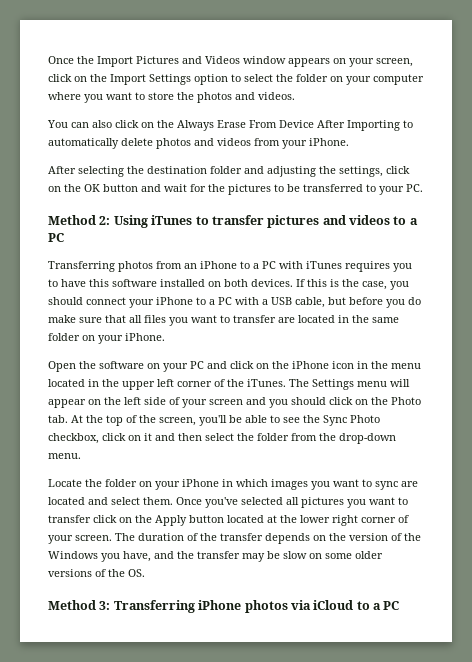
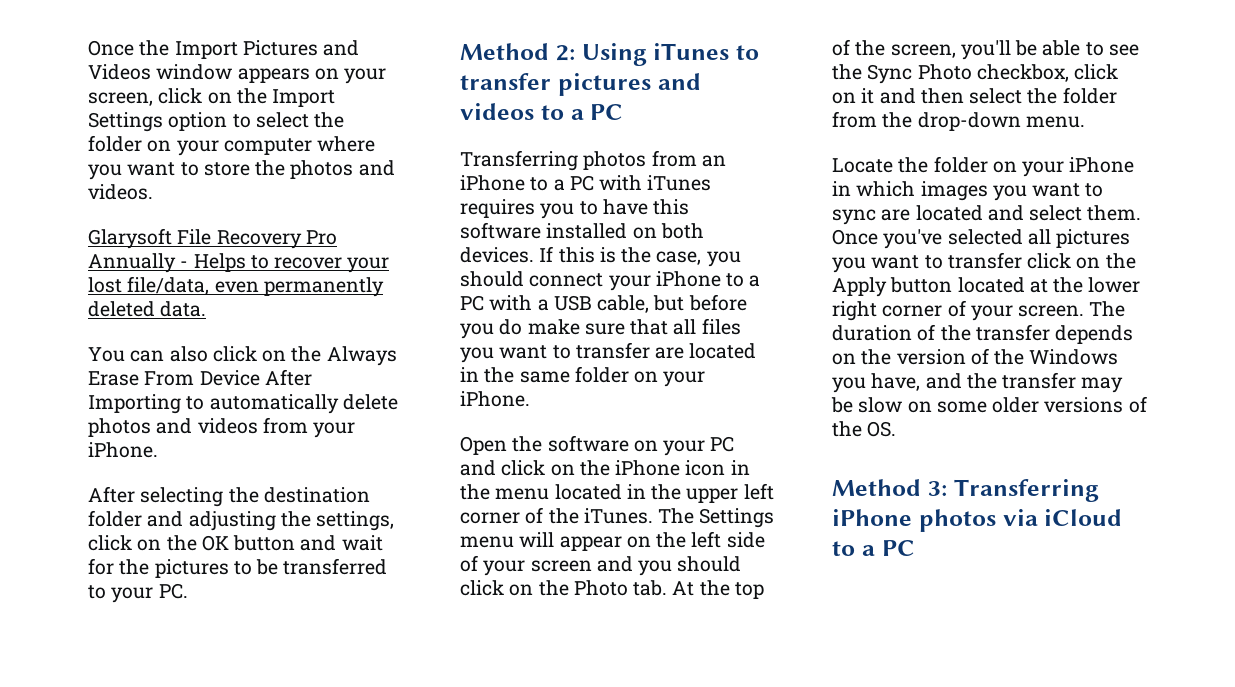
+ Glarysoft File Recovery Pro Annually - Helps to recover your lost file/data, even permanently deleted data.

